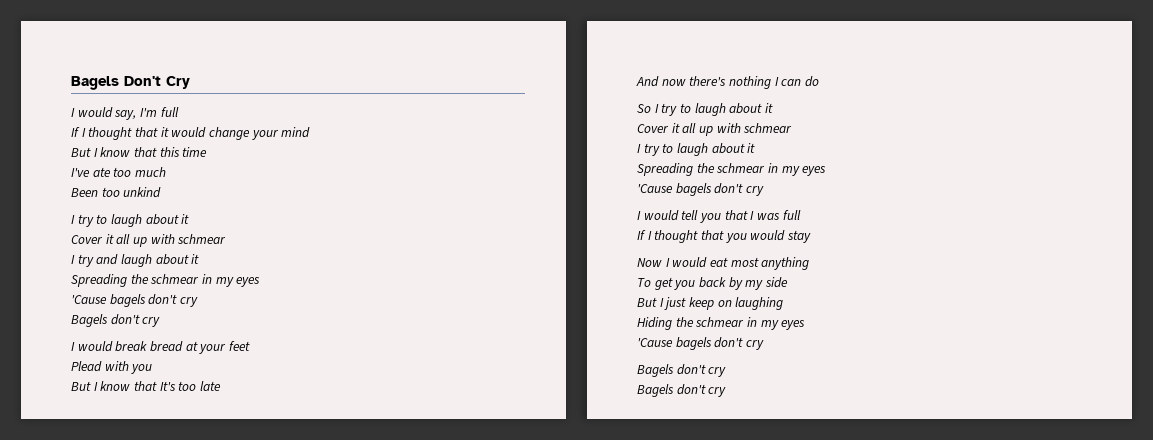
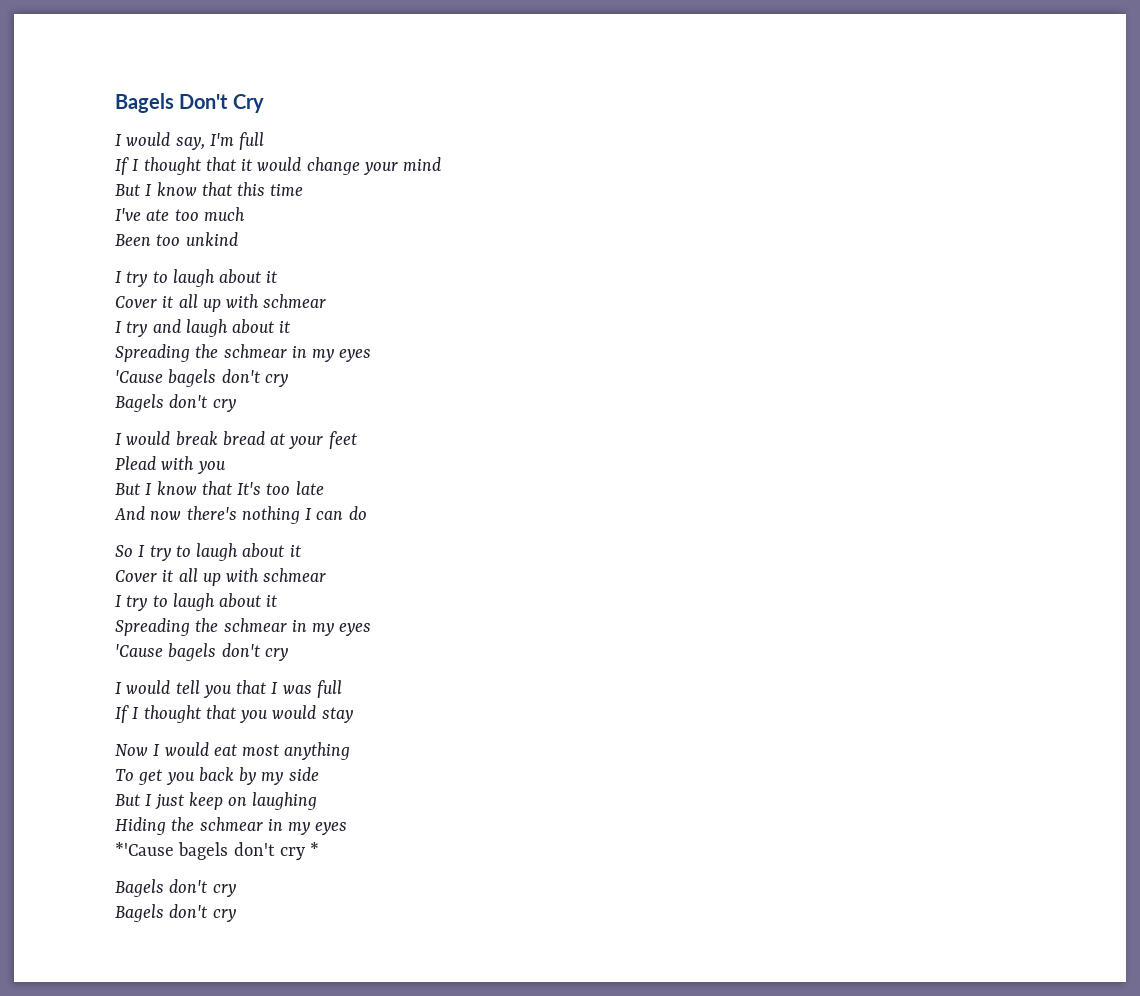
  Hiding the schmear in my eyes
- 'Cause bagels don't cry
+ *'Cause bagels don't cry *

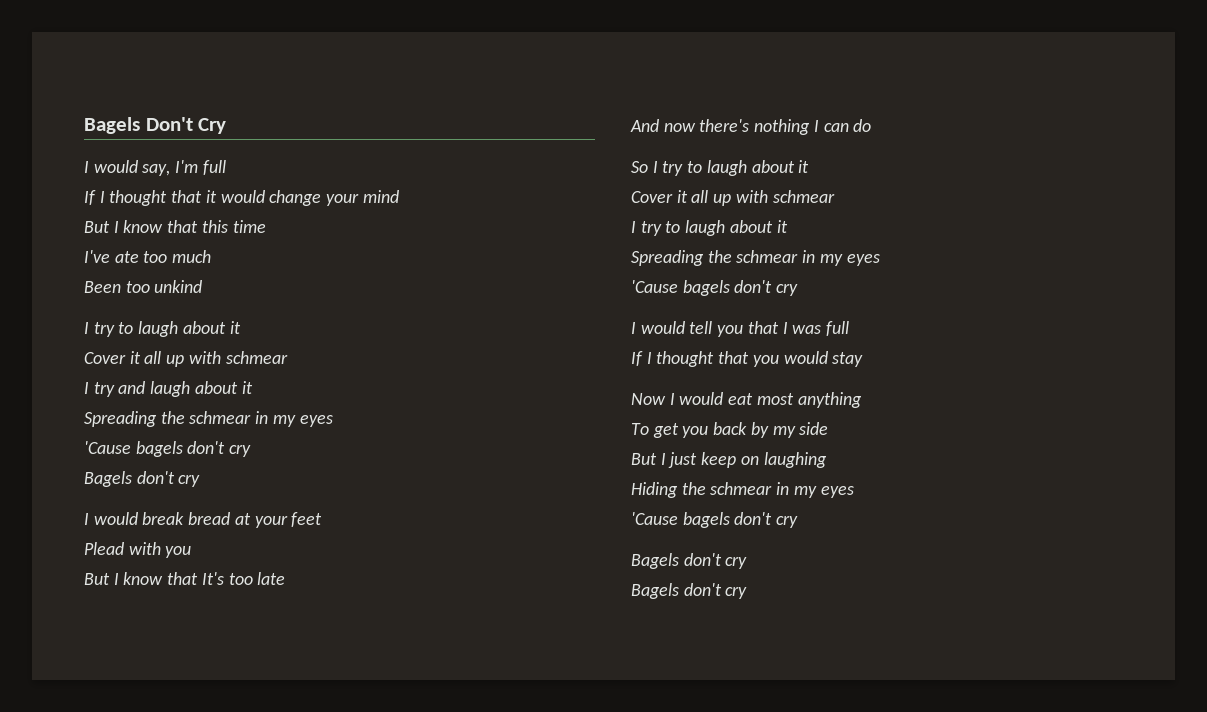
  Hiding the schmear in my eyes
- *'Cause bagels don't cry *
+ 'Cause bagels don't cry

